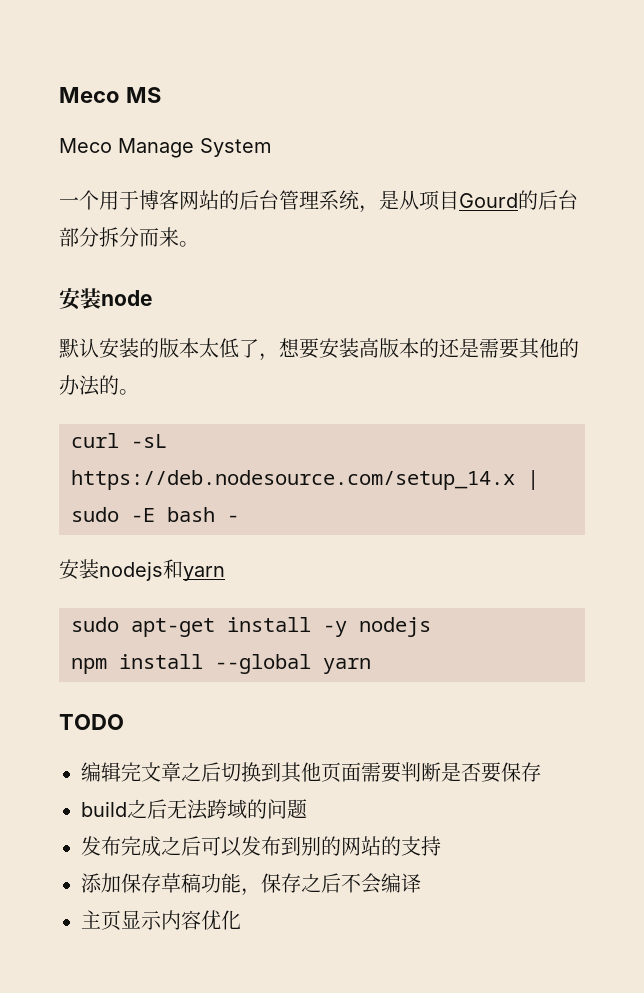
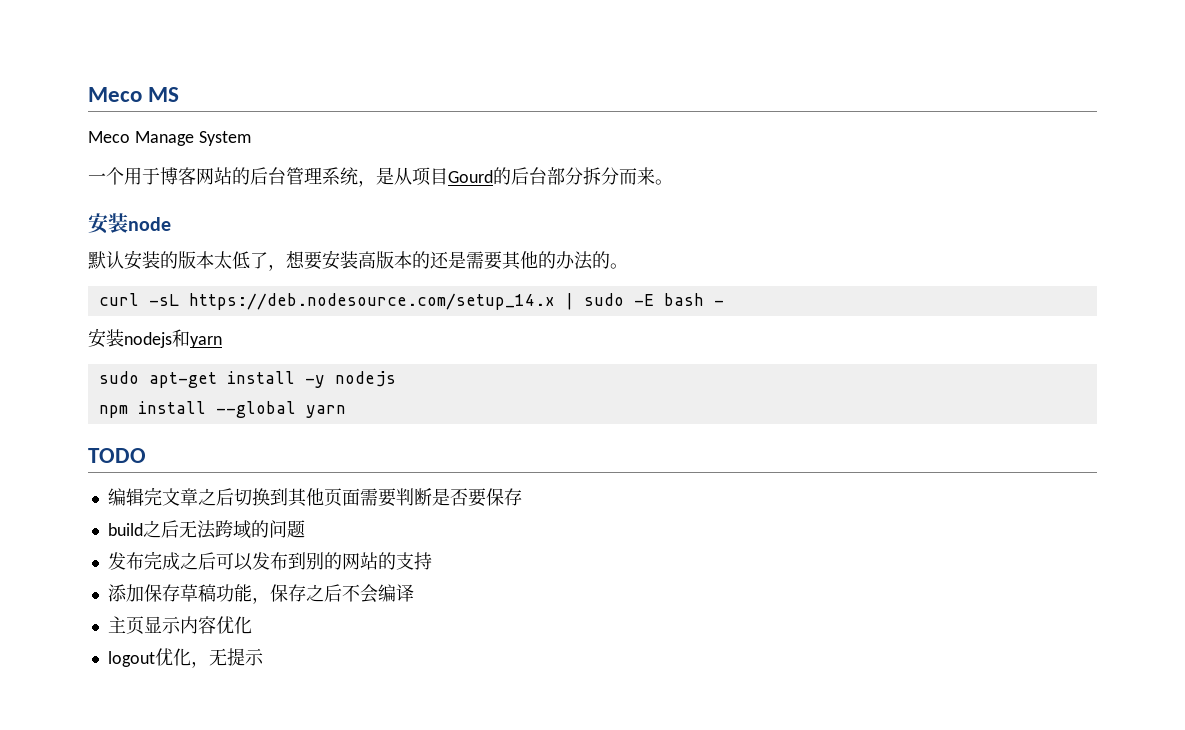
+ logout优化，无提示

